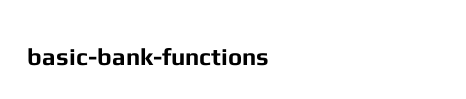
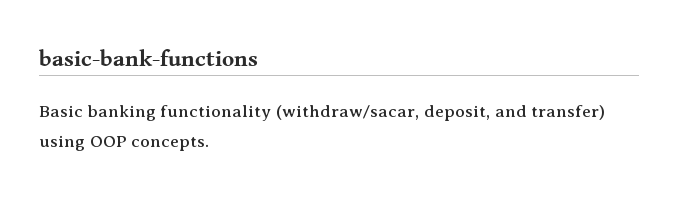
+ Basic banking functionality (withdraw/sacar, deposit, and transfer) using OOP concepts.

